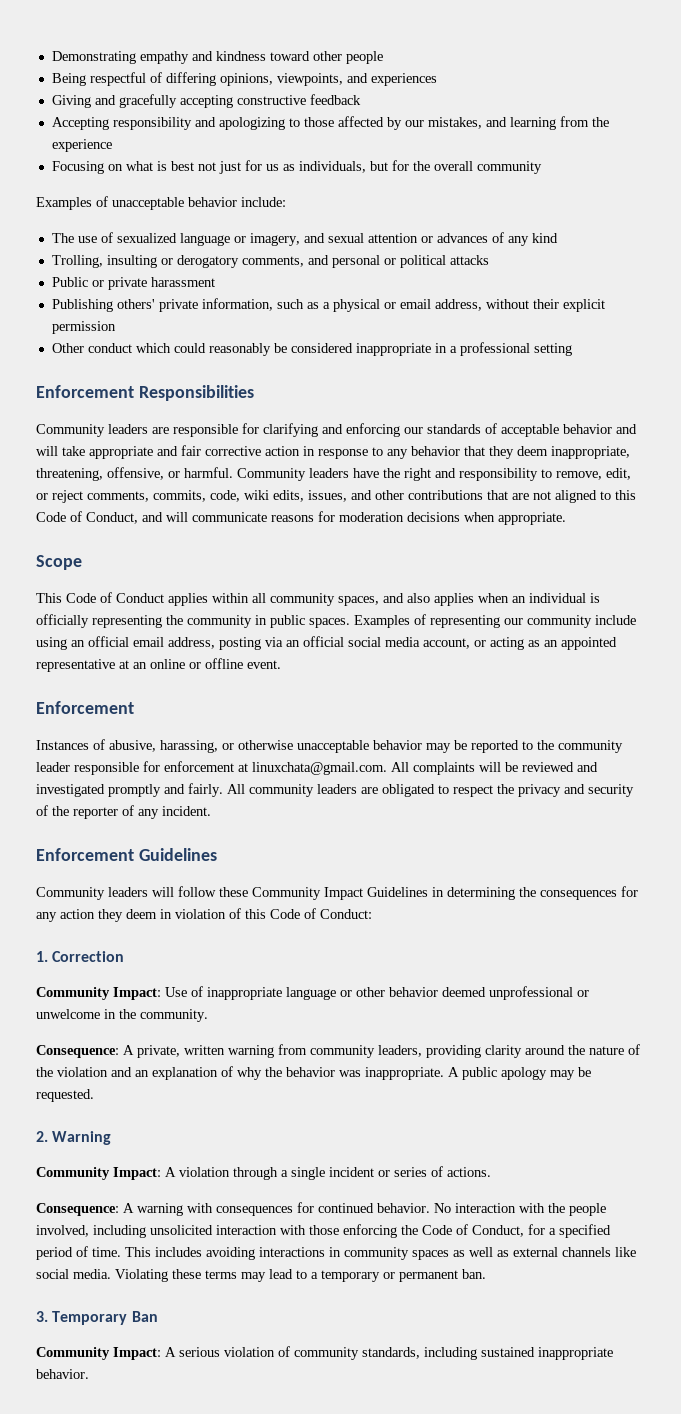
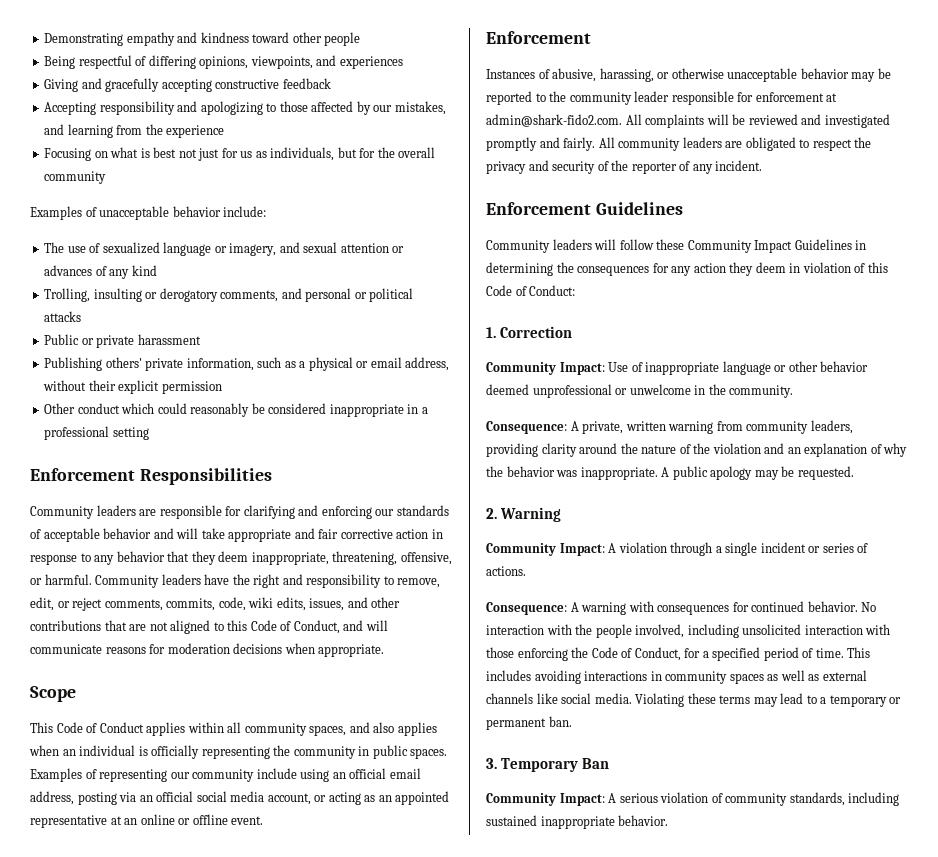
- Instances of abusive, harassing, or otherwise unacceptable behavior may be reported to the community leader responsible for enforcement at linuxchata@gmail.com. All complaints will be reviewed and investigated promptly and fairly.
+ Instances of abusive, harassing, or otherwise unacceptable behavior may be reported to the community leader responsible for enforcement at admin@shark-fido2.com. All complaints will be reviewed and investigated promptly and fairly.

